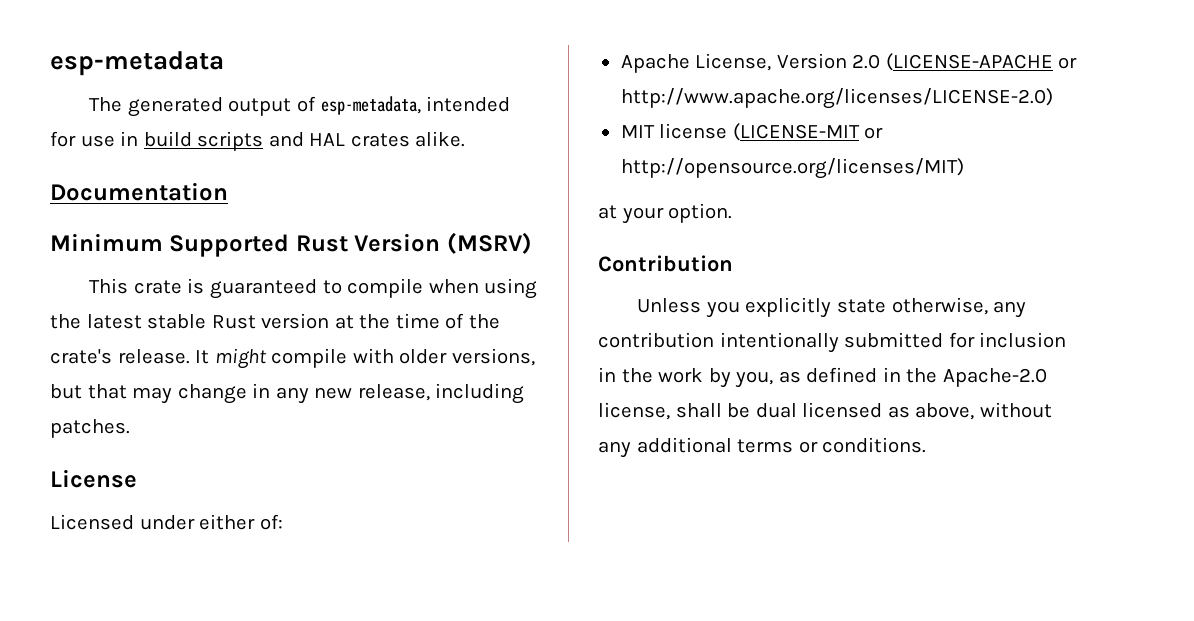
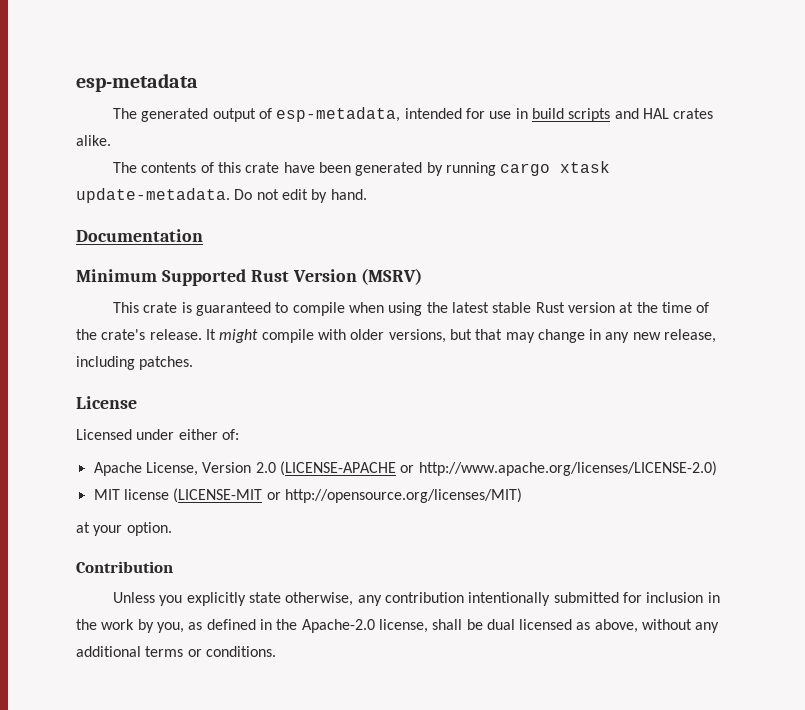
+ The contents of this crate have been generated by running cargo xtask update-metadata. Do not edit by hand.

